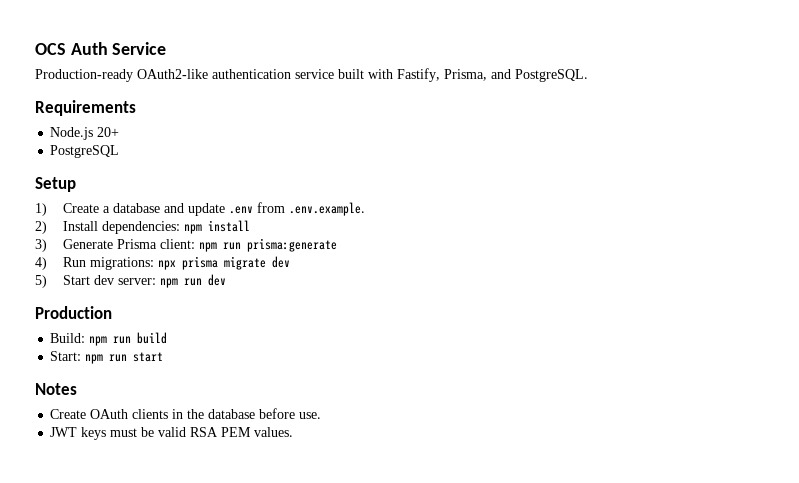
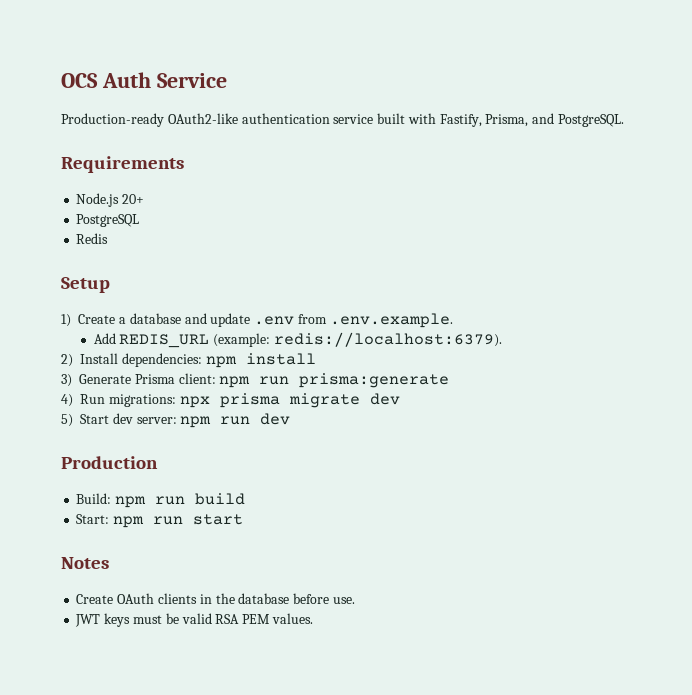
+ Redis
+ Add REDIS_URL (example: redis://localhost:6379).

